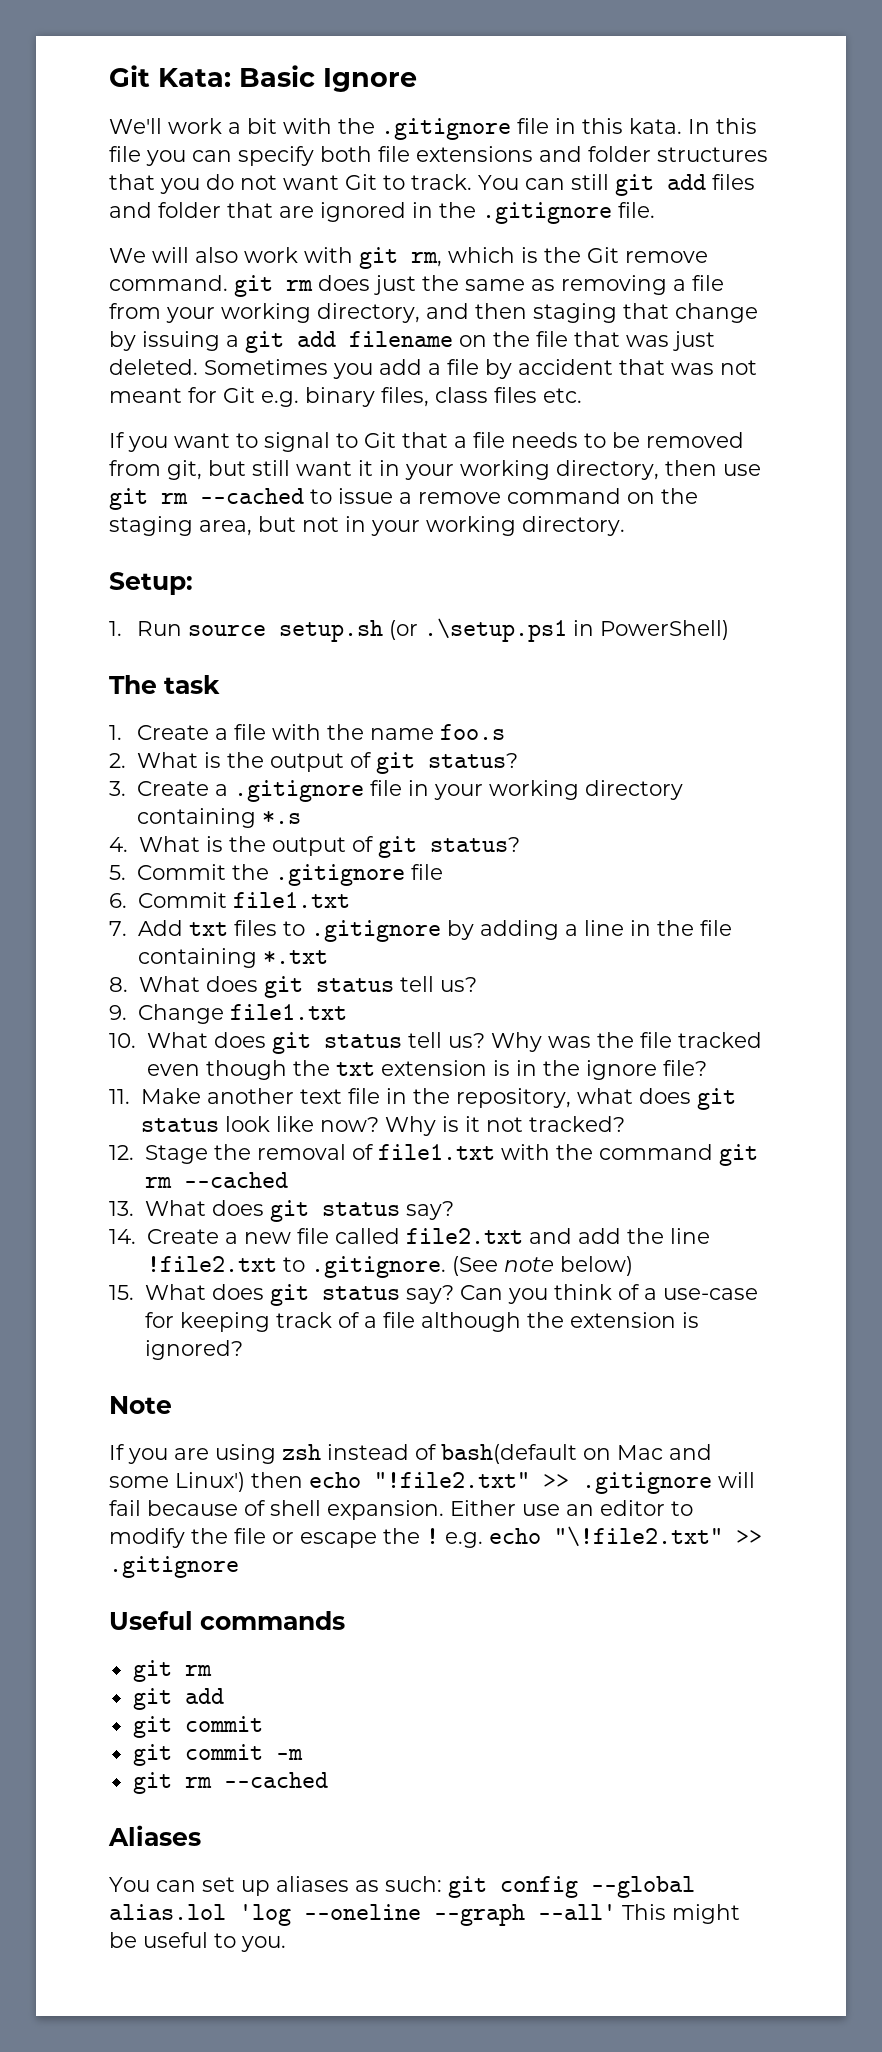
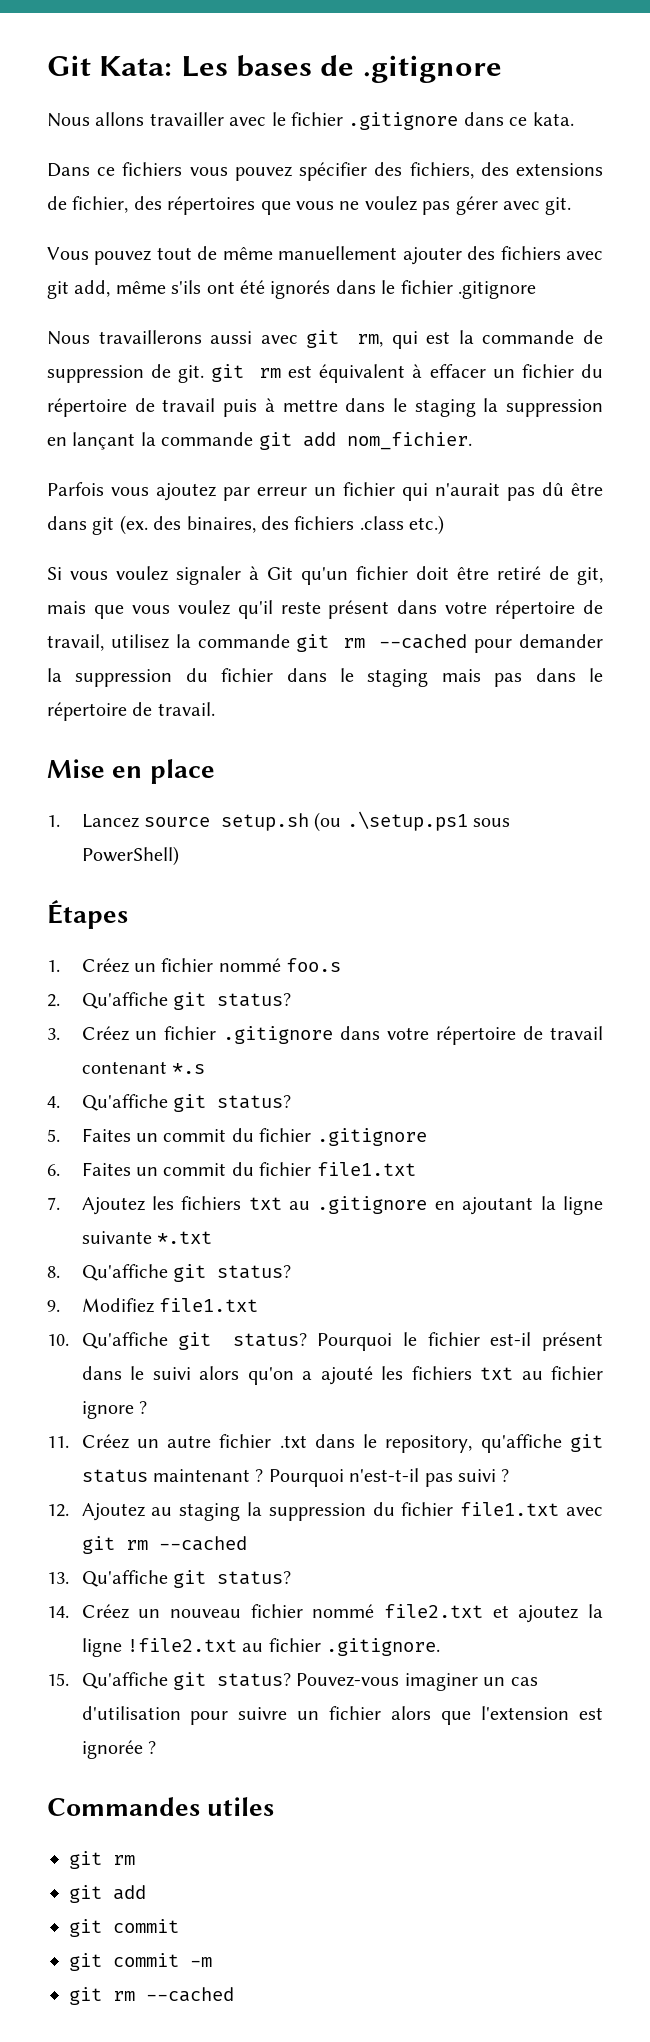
- Git Kata: Basic Ignore
- We'll work a bit with the .gitignore file in this kata. In this file you can specify both file extensions and folder structures that you do not want Git to track. You can still git add files and folder that are ignored in the .gitignore file.
- We will also work with git rm, which is the Git remove command. git rm does just the same as removing a file from your working directory, and then staging that change by issuing a git add filename on the file that was just deleted. Sometimes you add a file by accident that was not meant for Git e.g. binary files, class files etc.
- If you want to signal to Git that a file needs to be removed from git, but still want it in your working directory, then use git rm --cached to issue a remove command on the staging area, but not in your working directory.
- Setup:
- 1. Run source setup.sh (or .\setup.ps1 in PowerShell)
+ Git Kata: Les bases de .gitignore
+ Nous allons travailler avec le fichier .gitignore dans ce kata.
+ Dans ce fichiers vous pouvez spécifier des fichiers, des extensions de fichier, des répertoires que vous ne voulez pas gérer avec git.
+ Vous pouvez tout de même manuellement ajouter des fichiers avec git add, même s'ils ont été ignorés dans le fichier .gitignore
+ Nous travaillerons aussi avec git rm, qui est la commande de suppression de git. git rm est équivalent à effacer un fichier du répertoire de travail puis à mettre dans le staging la suppression en lançant la commande git add nom_fichier.
+ Parfois vous ajoutez par erreur un fichier qui n'aurait pas dû être dans git (ex. des binaires, des fichiers .class etc.)
+ Si vous voulez signaler à Git qu'un fichier doit être retiré de git, mais que vous voulez qu'il reste présent dans votre répertoire de travail, utilisez la commande git rm --cached pour demander la suppression du fichier dans le staging mais pas dans le répertoire de travail.
+ Mise en place
+ 1. Lancez source setup.sh (ou .\setup.ps1 sous PowerShell)
- The task
- 1. Create a file with the name foo.s
- 2. What is the output of git status?
- 3. Create a .gitignore file in your working directory containing *.s
- 4. What is the output of git status?
- 5. Commit the .gitignore file
+ Étapes
+ 1. Créez un fichier nommé foo.s
+ 2. Qu'affiche git status?
+ 3. Créez un fichier .gitignore dans votre répertoire de travail contenant *.s
+ 4. Qu'affiche git status?
+ 5. Faites un commit du fichier .gitignore
- 6. Commit file1.txt
- 7. Add txt files to .gitignore by adding a line in the file containing *.txt
- 8. What does git status tell us?
+ 6. Faites un commit du fichier file1.txt
+ 7. Ajoutez les fichiers txt au .gitignore en ajoutant la ligne suivante *.txt
+ 8. Qu'affiche git status?
- 9. Change file1.txt
+ 9. Modifiez file1.txt
- 10. What does git status tell us? Why was the file tracked even though the txt extension is in the ignore file?
- 11. Make another text file in the repository, what does git status look like now? Why is it not tracked?
- 12. Stage the removal of file1.txt with the command git rm --cached
- 13. What does git status say?
- 14. Create a new file called file2.txt and add the line !file2.txt to .gitignore. (See note below)
- 15. What does git status say? Can you think of a use-case for keeping track of a file although the extension is ignored?
- Note
- If you are using zsh instead of bash(default on Mac and some Linux') then echo "!file2.txt" >> .gitignore will fail because of shell expansion. Either use an editor to modify the file or escape the ! e.g. echo "\!file2.txt" >> .gitignore
- Useful commands
+ 10. Qu'affiche git status? Pourquoi le fichier est-il présent dans le suivi alors qu'on a ajouté les fichiers txt au fichier ignore ?
+ 11. Créez un autre fichier .txt dans le repository, qu'affiche git status maintenant ? Pourquoi n'est-t-il pas suivi ?
+ 12. Ajoutez au staging la suppression du fichier file1.txt avec git rm --cached
+ 13. Qu'affiche git status?
+ 14. Créez un nouveau fichier nommé file2.txt et ajoutez la ligne !file2.txt au fichier .gitignore.
+ 15. Qu'affiche git status? Pouvez-vous imaginer un cas d'utilisation pour suivre un fichier alors que l'extension est ignorée ?
+ Commandes utiles
- Aliases
- You can set up aliases as such: git config --global alias.lol 'log --oneline --graph --all' This might be useful to you.

